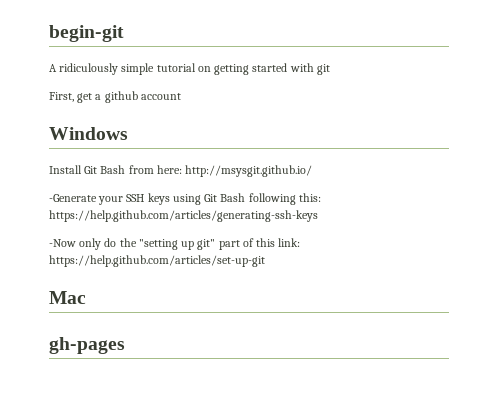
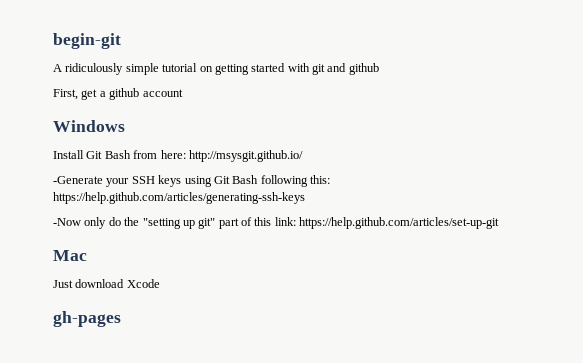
- A ridiculously simple tutorial on getting started with git
+ A ridiculously simple tutorial on getting started with git and github
+ Just download Xcode

